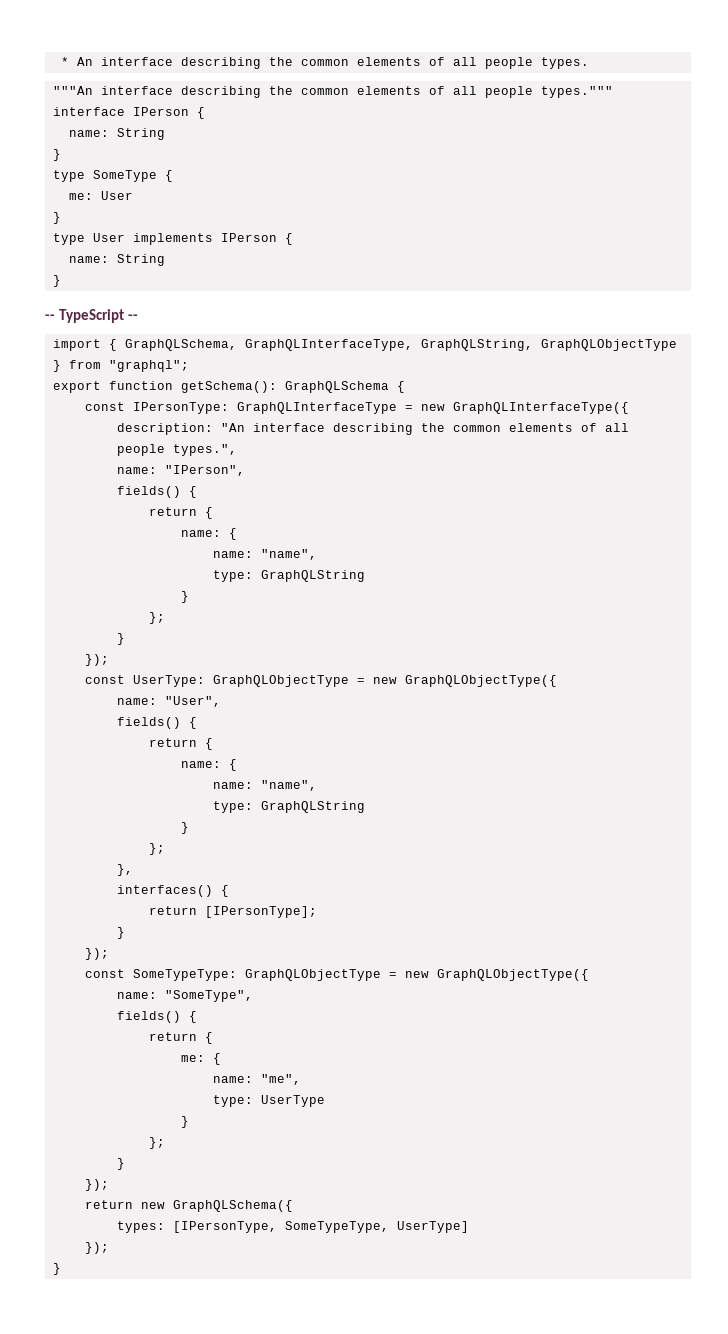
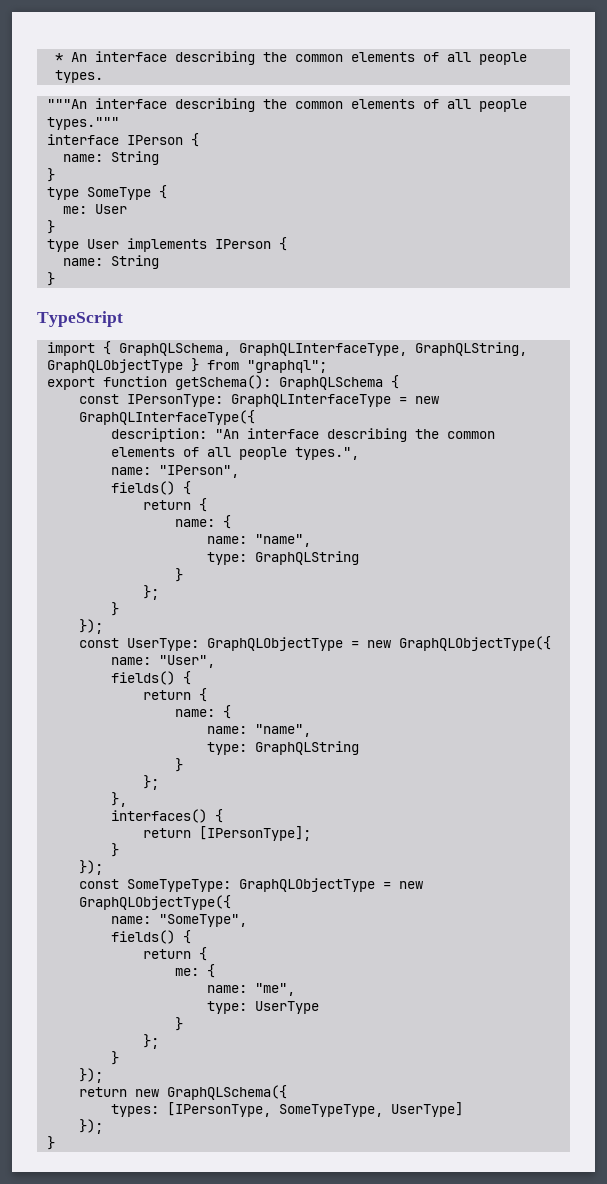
- -- TypeScript --
+ TypeScript

